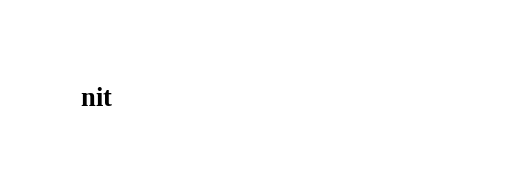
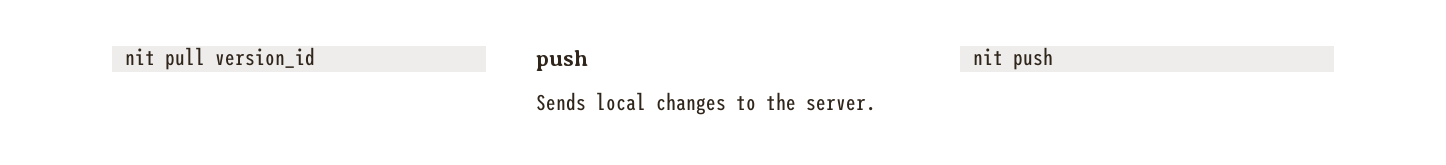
- nit
+ nit pull version_id
+ push
+ Sends local changes to the server.
+ nit push

